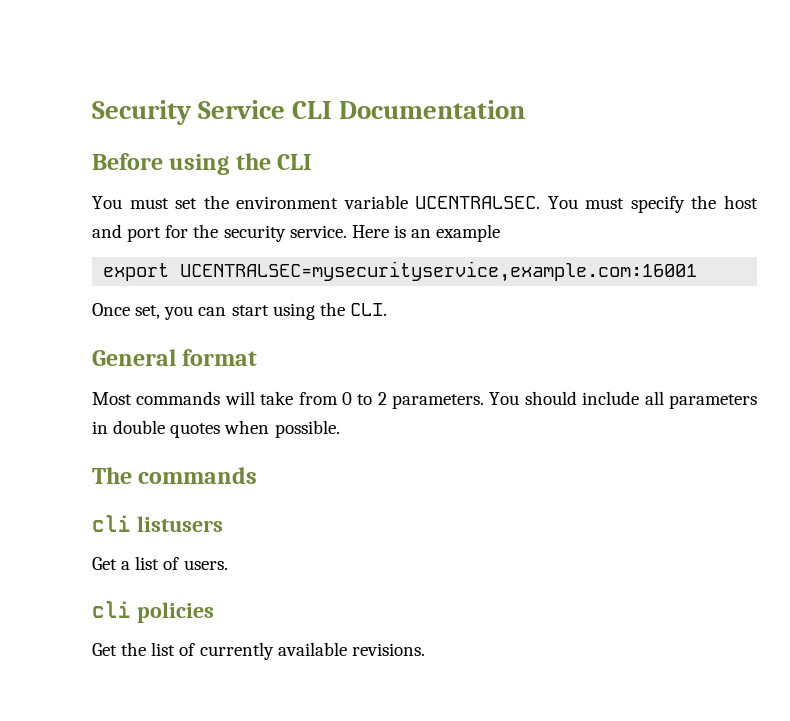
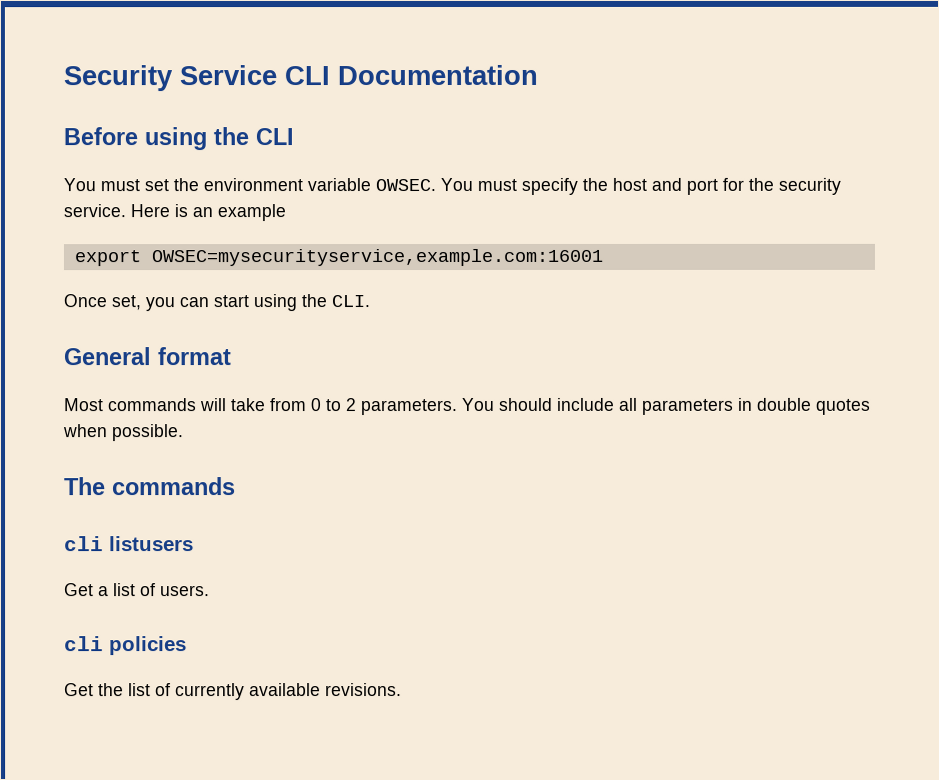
- You must set the environment variable UCENTRALSEC.
+ You must set the environment variable OWSEC.
- export UCENTRALSEC=mysecurityservice,example.com:16001
+ export OWSEC=mysecurityservice,example.com:16001

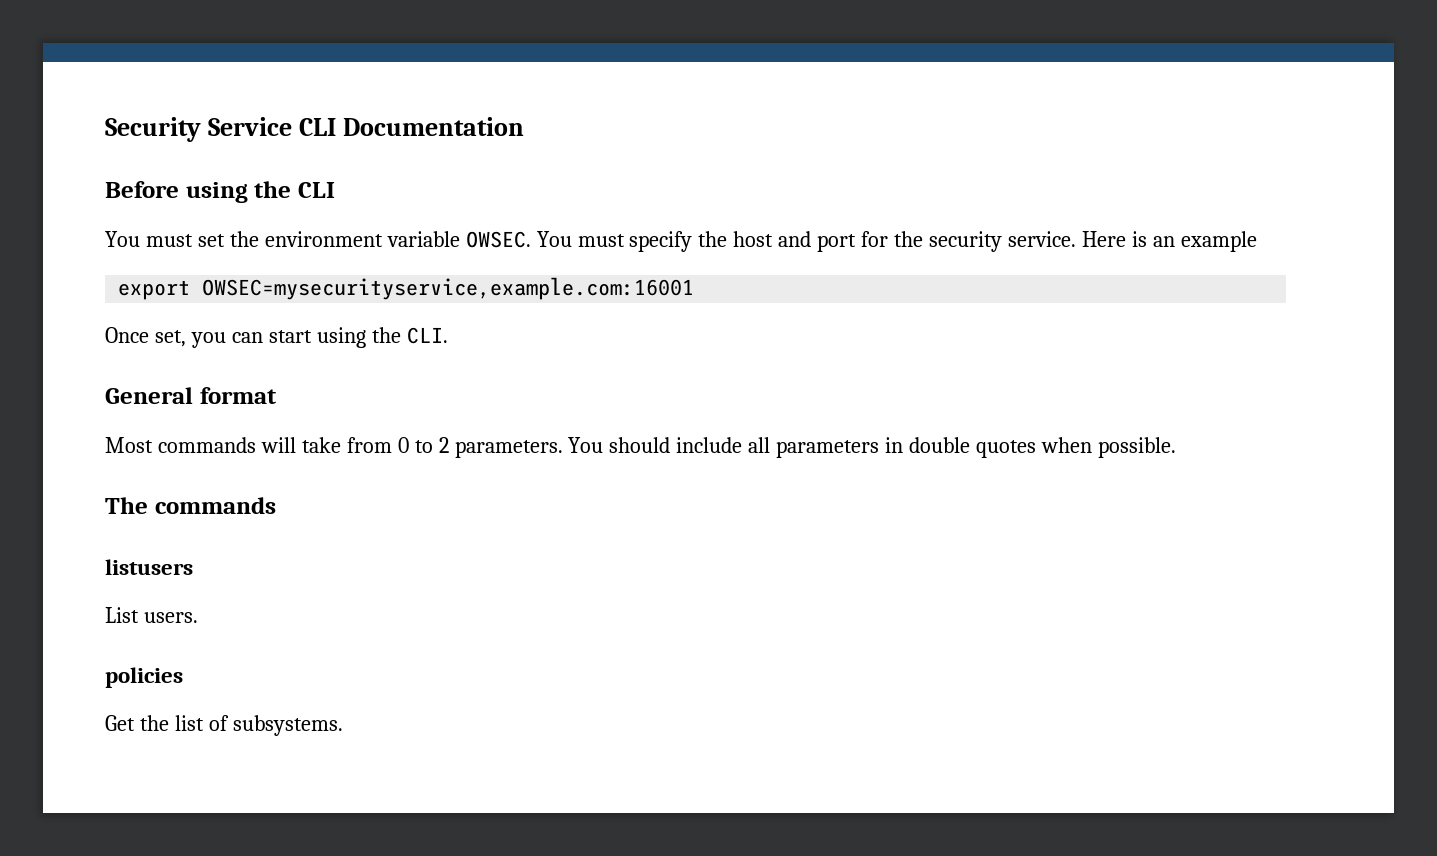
- cli listusers
+ listusers
- Get a list of users.
+ List users.
- cli policies
+ policies
- Get the list of currently available revisions.
+ Get the list of subsystems.

